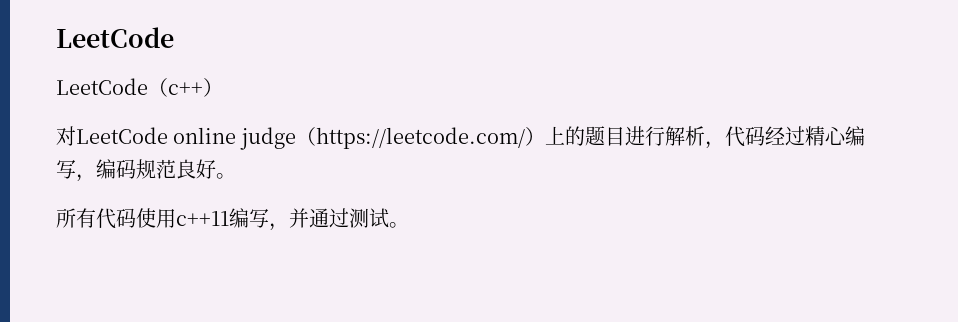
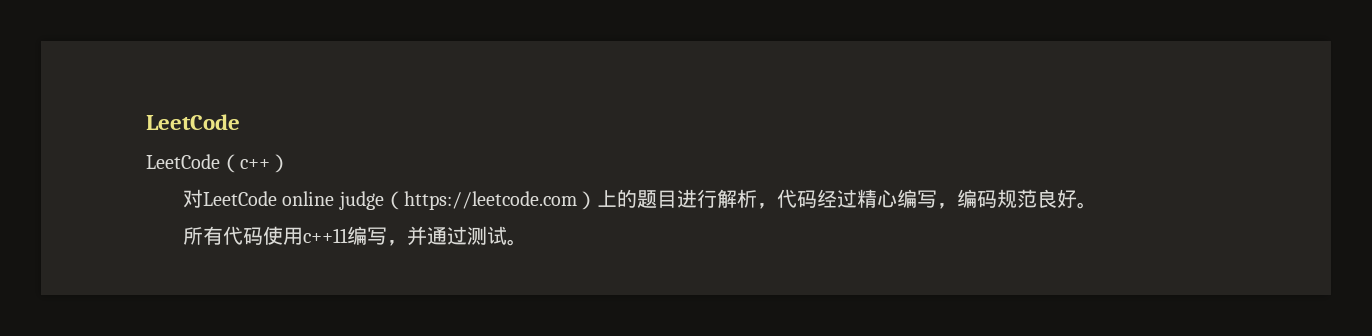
- 对LeetCode online judge（https://leetcode.com/）上的题目进行解析，代码经过精心编写，编码规范良好。
+ 对LeetCode online judge（https://leetcode.com）上的题目进行解析，代码经过精心编写，编码规范良好。

